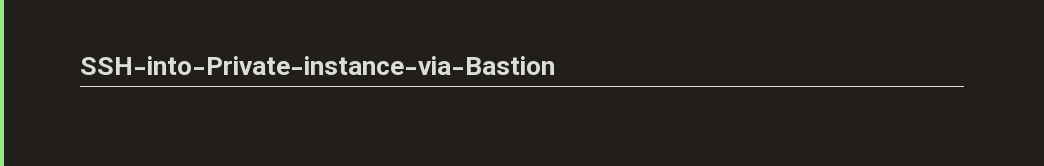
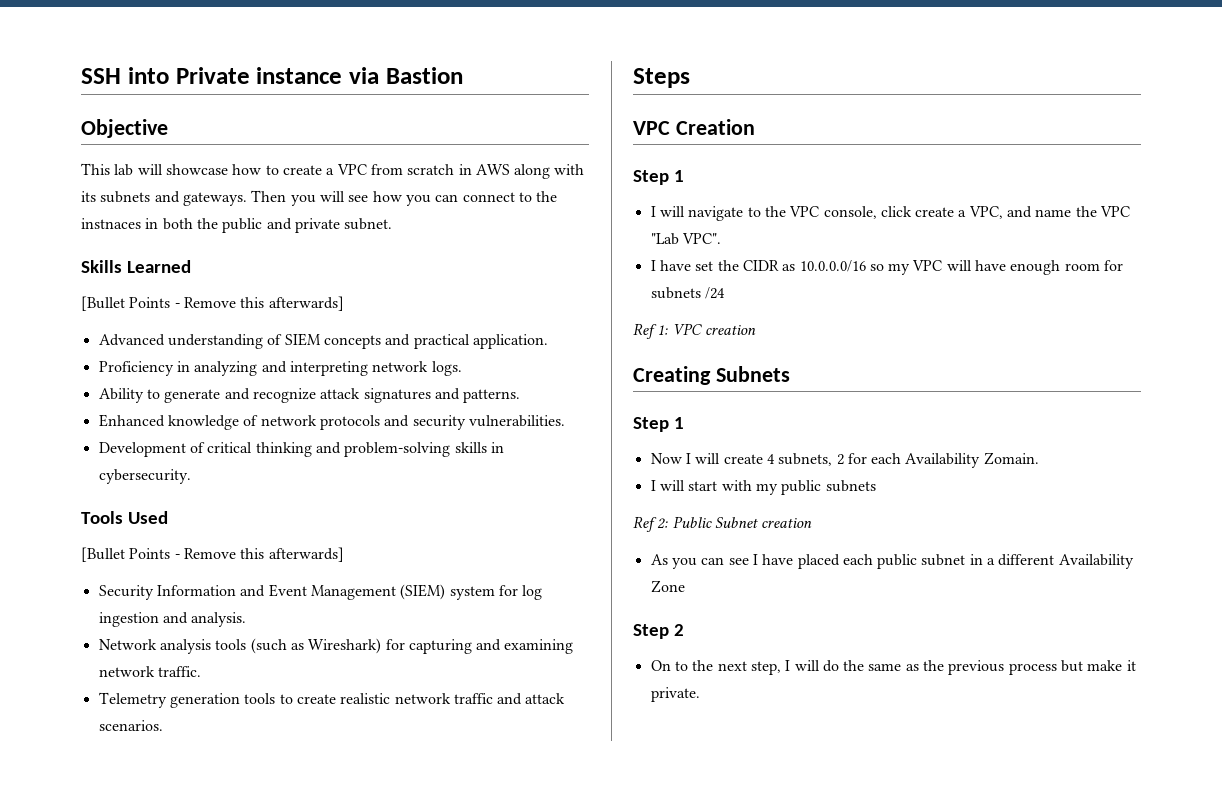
- SSH-into-Private-instance-via-Bastion
+ SSH into Private instance via Bastion
+ Objective
+ This lab will showcase how to create a VPC from scratch in AWS along with its subnets and gateways. Then you will see how you can connect to the instnaces in both the public and private subnet.
+ Skills Learned
+ [Bullet Points - Remove this afterwards]
+ Advanced understanding of SIEM concepts and practical application.
+ Proficiency in analyzing and interpreting network logs.
+ Ability to generate and recognize attack signatures and patterns.
+ Enhanced knowledge of network protocols and security vulnerabilities.
+ Development of critical thinking and problem-solving skills in cybersecurity.
+ Tools Used
+ [Bullet Points - Remove this afterwards]
+ Security Information and Event Management (SIEM) system for log ingestion and analysis.
+ Network analysis tools (such as Wireshark) for capturing and examining network traffic.
+ Telemetry generation tools to create realistic network traffic and attack scenarios.
+ Steps
+ VPC Creation
+ Step 1
+ I will navigate to the VPC console, click create a VPC, and name the VPC "Lab VPC".
+ I have set the CIDR as 10.0.0.0/16 so my VPC will have enough room for subnets /24
+ Ref 1: VPC creation
+ Creating Subnets
+ Step 1
+ Now I will create 4 subnets, 2 for each Availability Zomain.
+ I will start with my public subnets
+ Ref 2: Public Subnet creation
+ As you can see I have placed each public subnet in a different Availability Zone
+ Step 2
+ On to the next step, I will do the same as the previous process but make it private.

